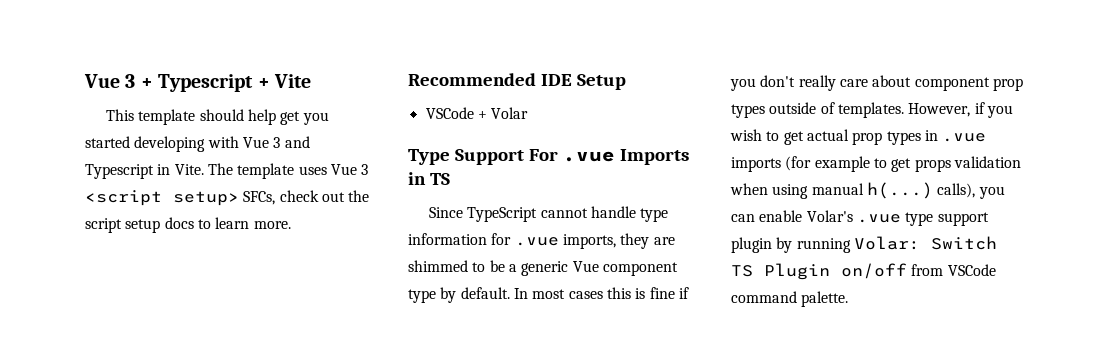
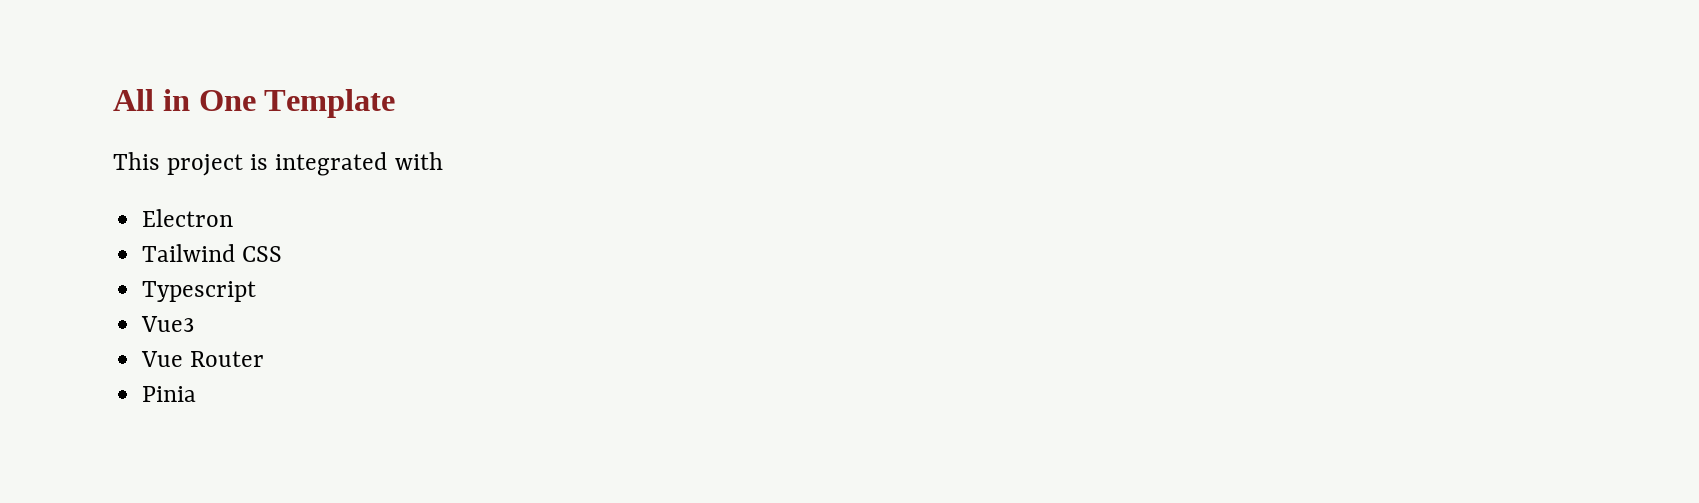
- Vue 3 + Typescript + Vite
- This template should help get you started developing with Vue 3 and Typescript in Vite. The template uses Vue 3 <script setup> SFCs, check out the script setup docs to learn more.
- Recommended IDE Setup
- VSCode + Volar
- Type Support For .vue Imports in TS
- Since TypeScript cannot handle type information for .vue imports, they are shimmed to be a generic Vue component type by default. In most cases this is fine if you don't really care about component prop types outside of templates. However, if you wish to get actual prop types in .vue imports (for example to get props validation when using manual h(...) calls), you can enable Volar's .vue type support plugin by running Volar: Switch TS Plugin on/off from VSCode command palette.
+ All in One Template
+ This project is integrated with
+ Electron
+ Tailwind CSS
+ Typescript
+ Vue3
+ Vue Router
+ Pinia

